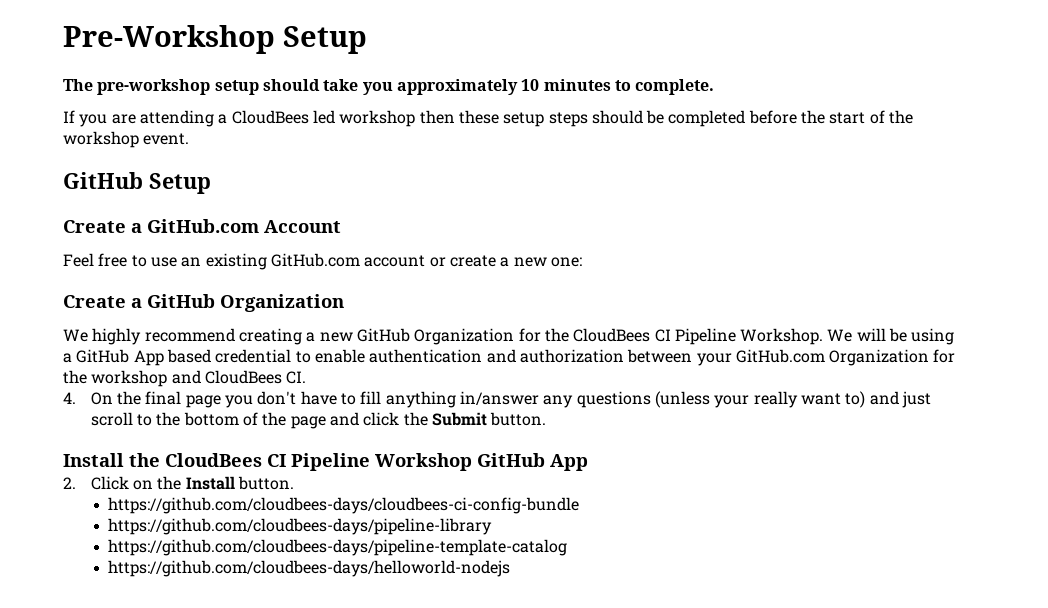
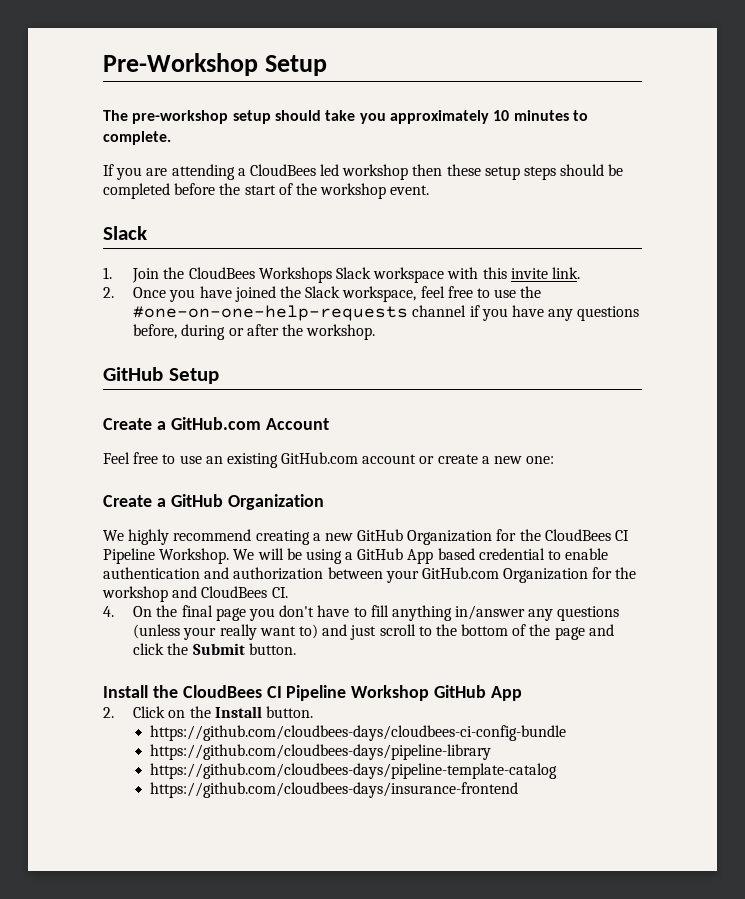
  If you are attending a CloudBees led workshop then these setup steps should be completed before the start of the workshop event.
+ Slack
+ 1. Join the CloudBees Workshops Slack workspace with this invite link.
+ 2. Once you have joined the Slack workspace, feel free to use the #one-on-one-help-requests channel if you have any questions before, during or after the workshop.
- https://github.com/cloudbees-days/helloworld-nodejs
+ https://github.com/cloudbees-days/insurance-frontend

